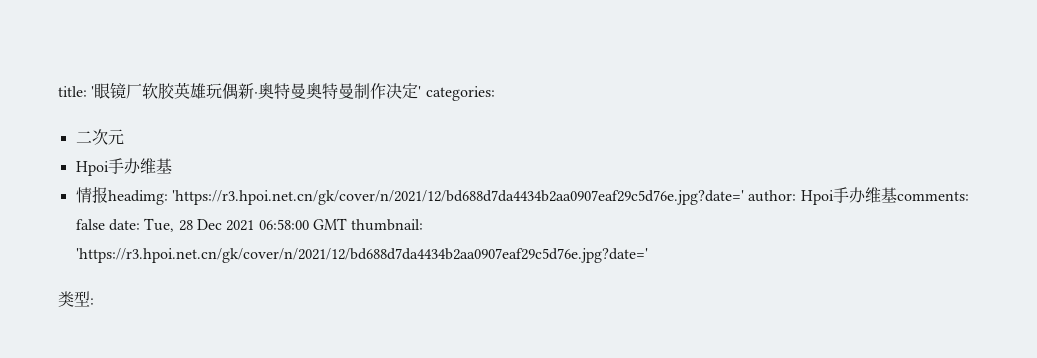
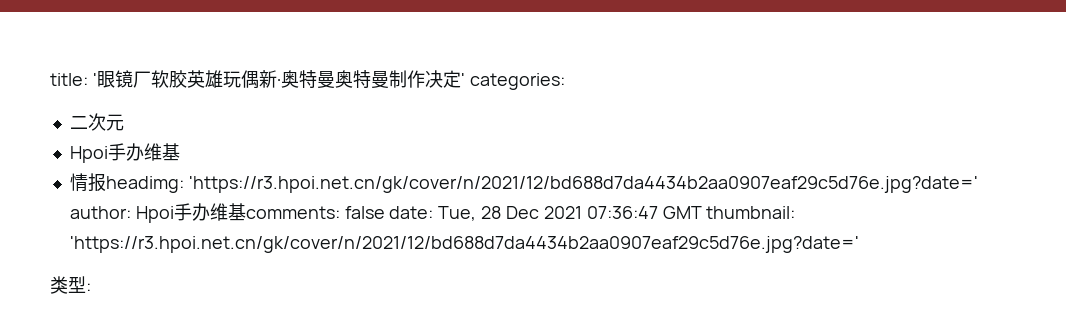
- 情报headimg: 'https://r3.hpoi.net.cn/gk/cover/n/2021/12/bd688d7da4434b2aa0907eaf29c5d76e.jpg?date=' author: Hpoi手办维基comments: false date: Tue, 28 Dec 2021 06:58:00 GMT thumbnail: 'https://r3.hpoi.net.cn/gk/cover/n/2021/12/bd688d7da4434b2aa0907eaf29c5d76e.jpg?date='
+ 情报headimg: 'https://r3.hpoi.net.cn/gk/cover/n/2021/12/bd688d7da4434b2aa0907eaf29c5d76e.jpg?date=' author: Hpoi手办维基comments: false date: Tue, 28 Dec 2021 07:36:47 GMT thumbnail: 'https://r3.hpoi.net.cn/gk/cover/n/2021/12/bd688d7da4434b2aa0907eaf29c5d76e.jpg?date='

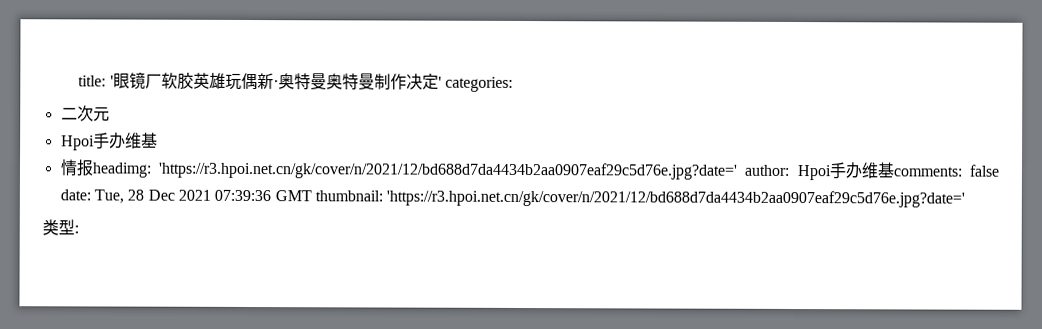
- 情报headimg: 'https://r3.hpoi.net.cn/gk/cover/n/2021/12/bd688d7da4434b2aa0907eaf29c5d76e.jpg?date=' author: Hpoi手办维基comments: false date: Tue, 28 Dec 2021 07:36:47 GMT thumbnail: 'https://r3.hpoi.net.cn/gk/cover/n/2021/12/bd688d7da4434b2aa0907eaf29c5d76e.jpg?date='
+ 情报headimg: 'https://r3.hpoi.net.cn/gk/cover/n/2021/12/bd688d7da4434b2aa0907eaf29c5d76e.jpg?date=' author: Hpoi手办维基comments: false date: Tue, 28 Dec 2021 07:39:36 GMT thumbnail: 'https://r3.hpoi.net.cn/gk/cover/n/2021/12/bd688d7da4434b2aa0907eaf29c5d76e.jpg?date='

